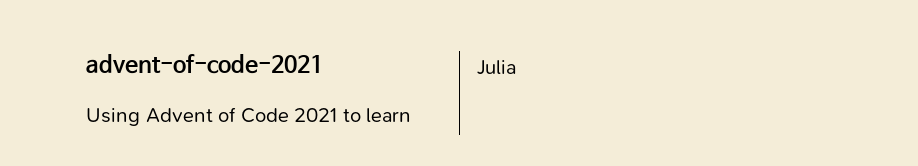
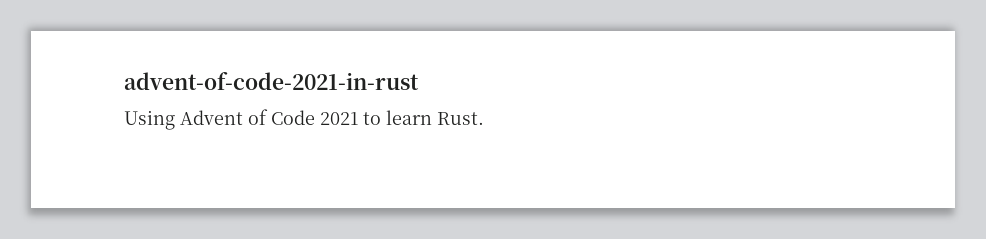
- advent-of-code-2021
+ advent-of-code-2021-in-rust
- Using Advent of Code 2021 to learn Julia
+ Using Advent of Code 2021 to learn Rust.

